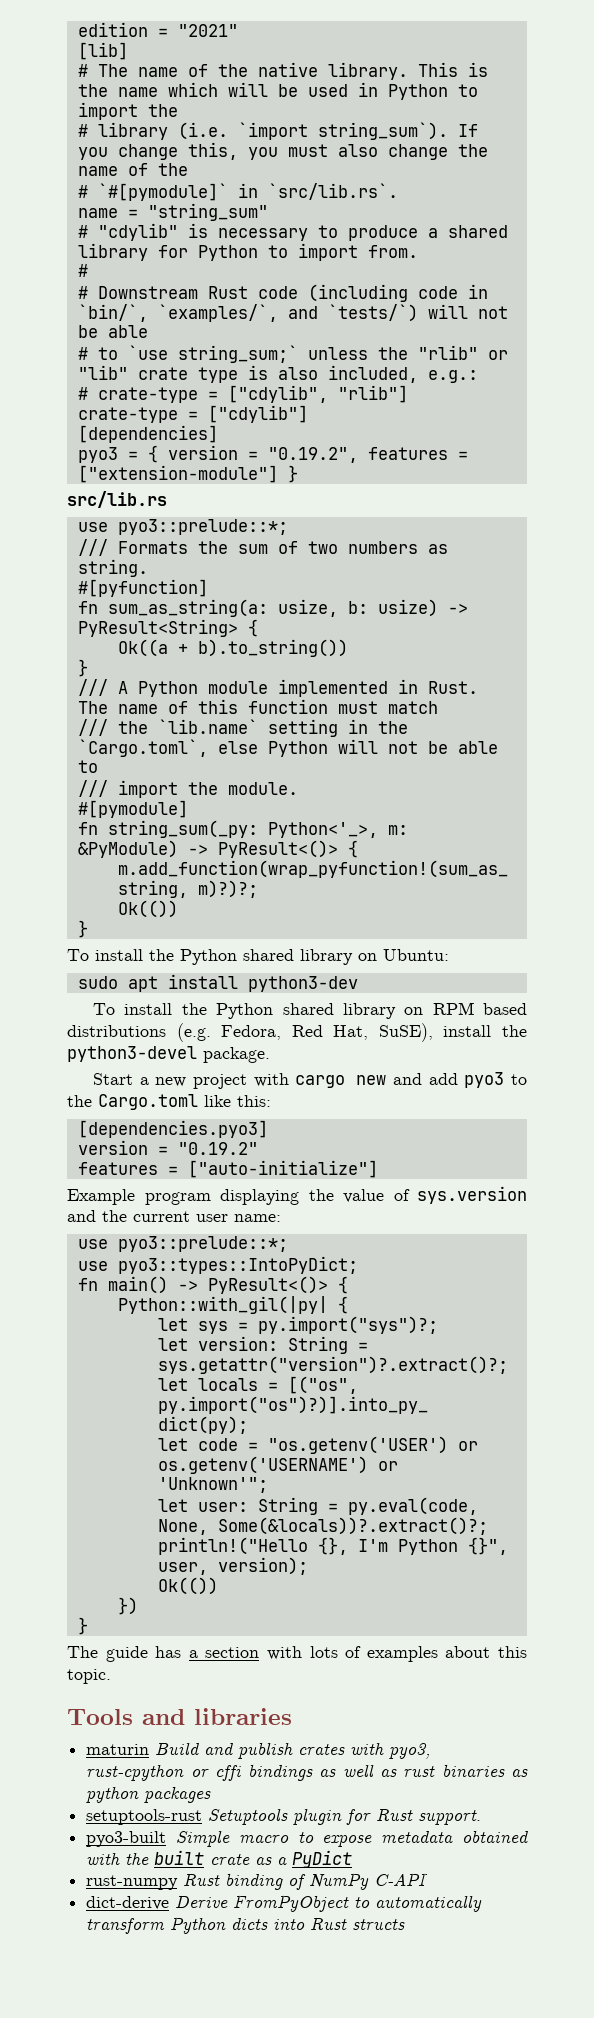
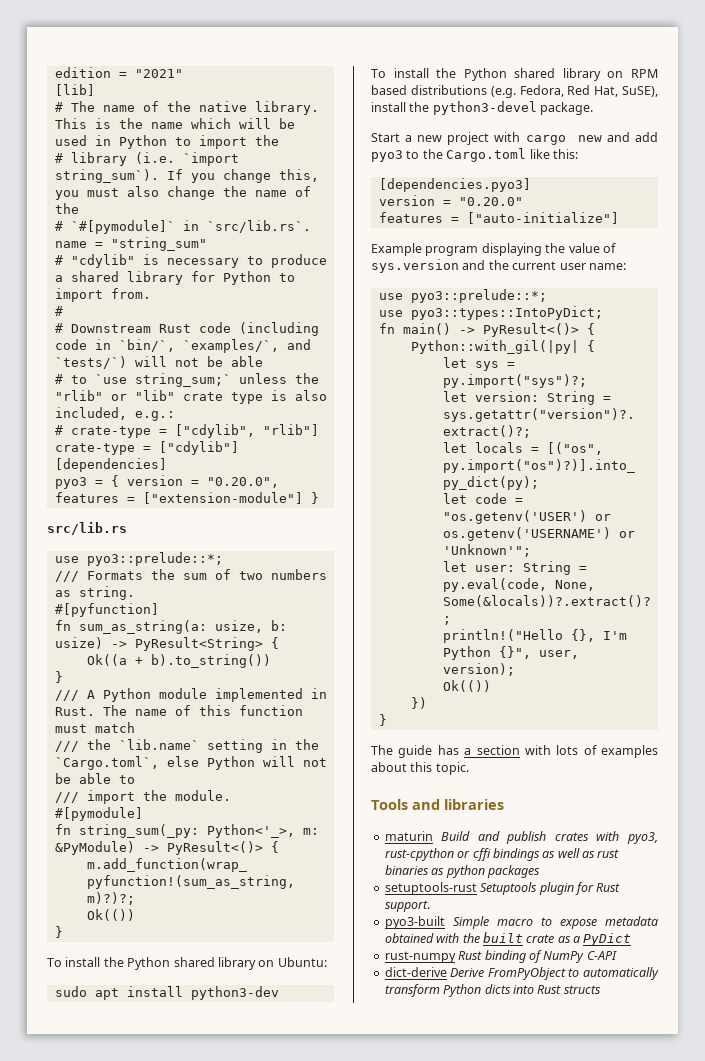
- pyo3 = { version = "0.19.2", features = ["extension-module"] }
+ pyo3 = { version = "0.20.0", features = ["extension-module"] }
- version = "0.19.2"
+ version = "0.20.0"

